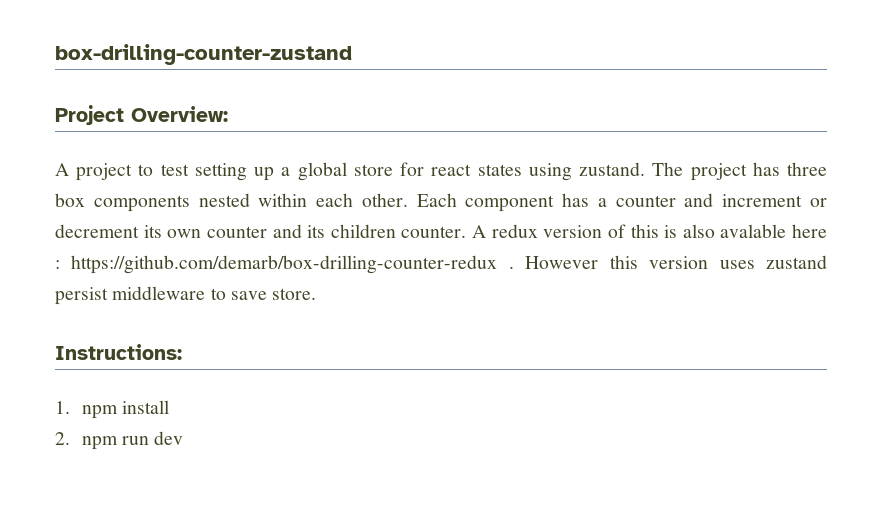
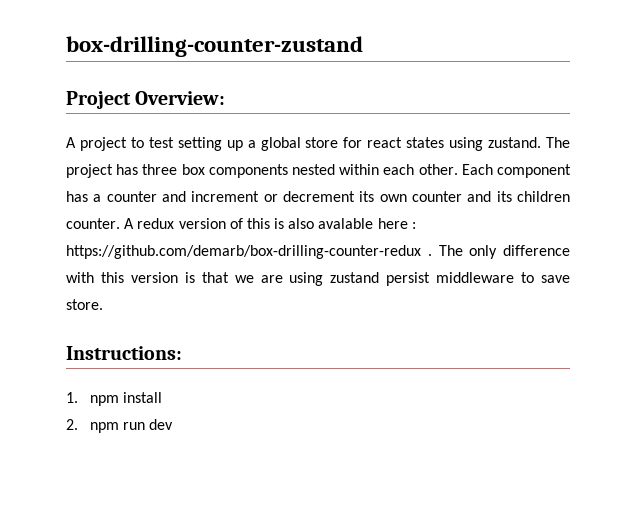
- However this version uses zustand persist middleware to save store.
+ The only difference with this version is that we are using zustand persist middleware to save store.

